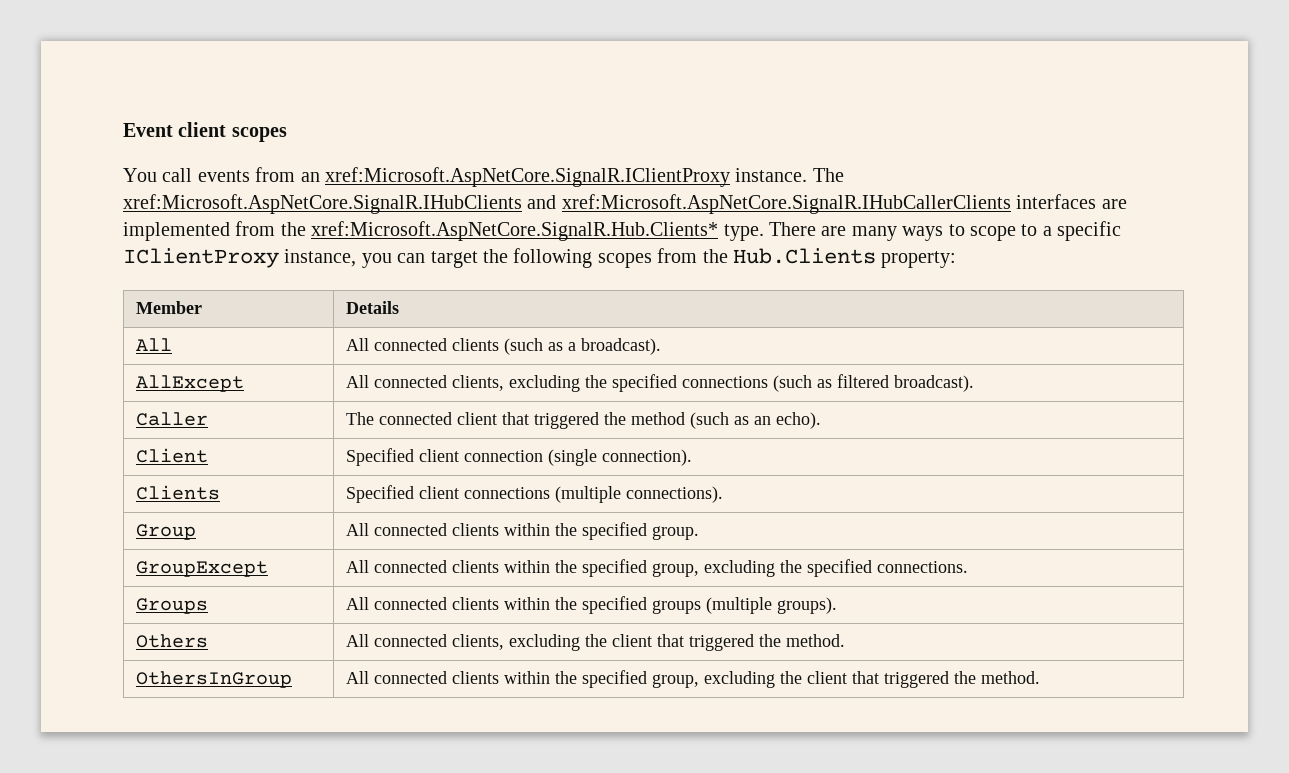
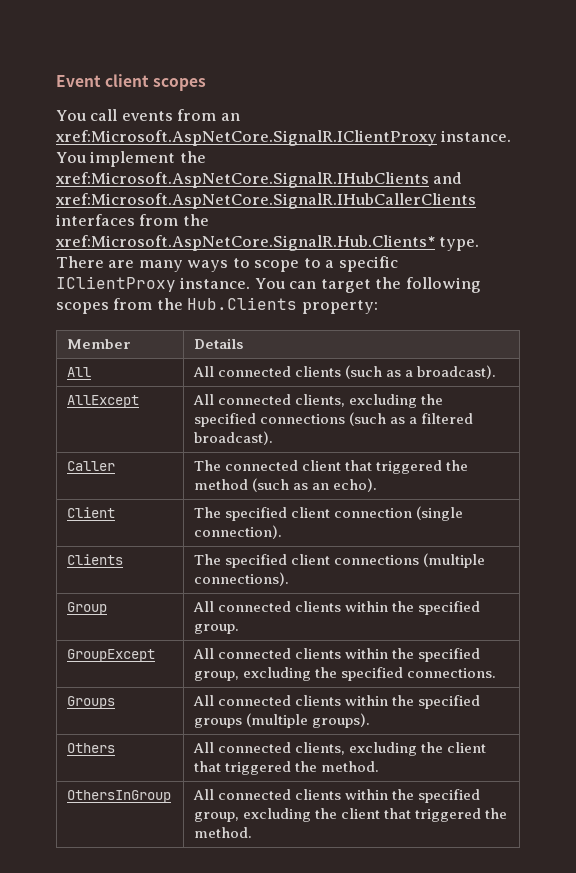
- The xref:Microsoft.AspNetCore.SignalR.IHubClients and xref:Microsoft.AspNetCore.SignalR.IHubCallerClients interfaces are implemented from the xref:Microsoft.AspNetCore.SignalR.Hub.Clients* type.
+ You implement the xref:Microsoft.AspNetCore.SignalR.IHubClients and xref:Microsoft.AspNetCore.SignalR.IHubCallerClients interfaces from the xref:Microsoft.AspNetCore.SignalR.Hub.Clients* type.
- There are many ways to scope to a specific IClientProxy instance, you can target the following scopes from the Hub.Clients property:
+ There are many ways to scope to a specific IClientProxy instance. You can target the following scopes from the Hub.Clients property:
- AllExcept | All connected clients, excluding the specified connections (such as filtered broadcast).
+ AllExcept | All connected clients, excluding the specified connections (such as a filtered broadcast).
- Client | Specified client connection (single connection).
+ Client | The specified client connection (single connection).
- Clients | Specified client connections (multiple connections).
+ Clients | The specified client connections (multiple connections).

